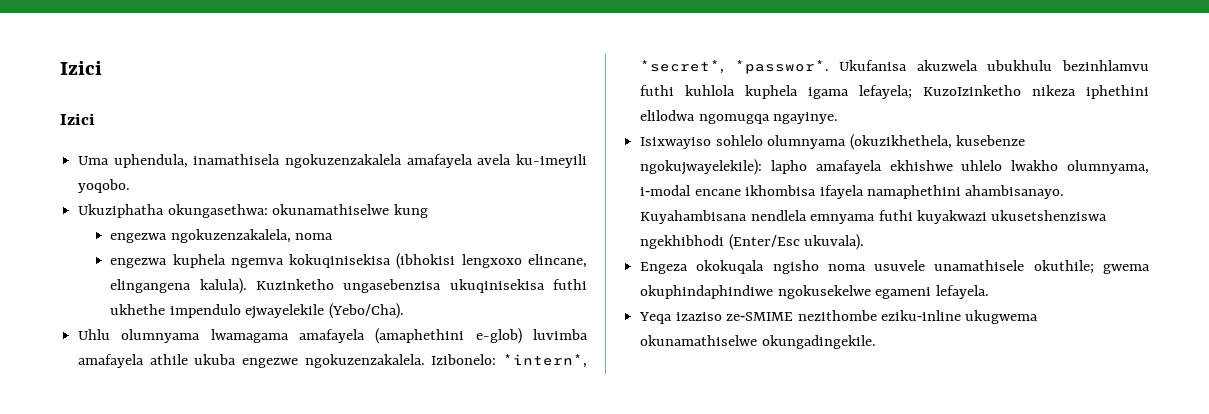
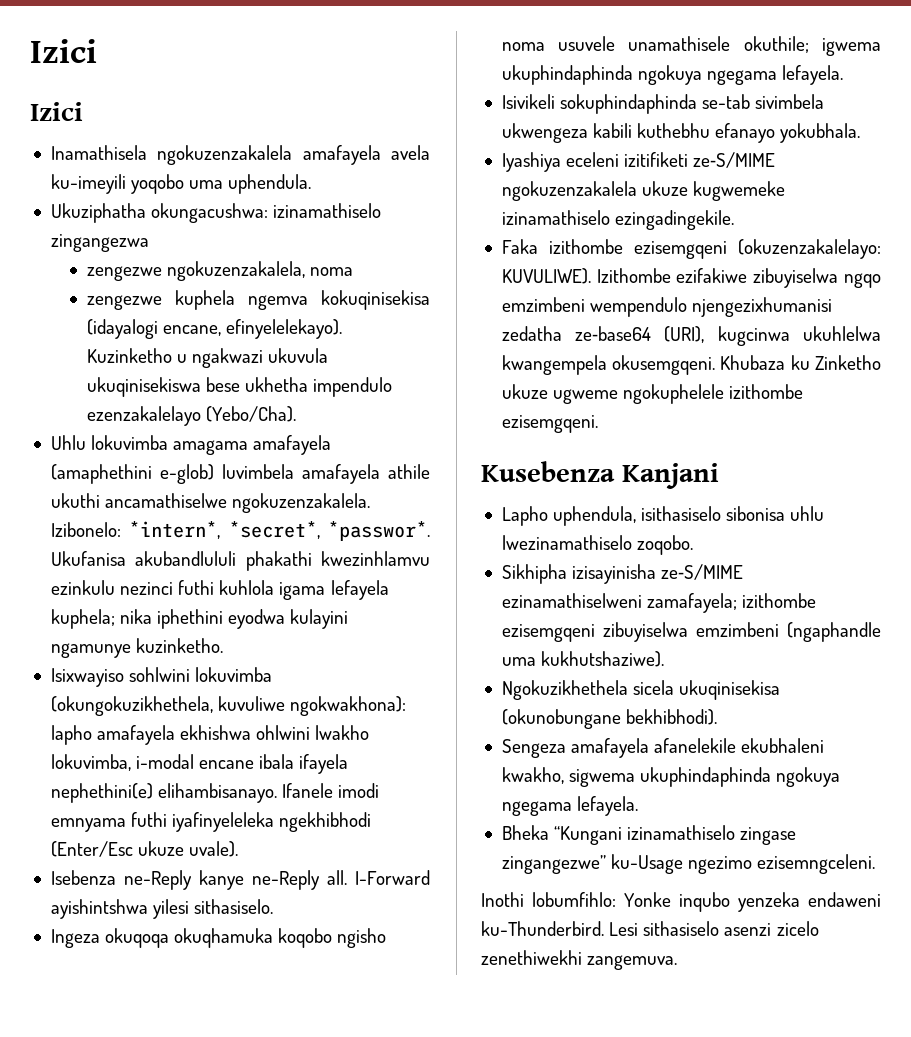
- Uma uphendula, inamathisela ngokuzenzakalela amafayela avela ku-imeyili yoqobo.
- Ukuziphatha okungasethwa: okunamathiselwe kung
- engezwa ngokuzenzakalela, noma
+ Inamathisela ngokuzenzakalela amafayela avela ku-imeyili yoqobo uma uphendula.
+ Ukuziphatha okungacushwa: izinamathiselo zingangezwa
+ zengezwe ngokuzenzakalela, noma
- engezwa kuphela ngemva kokuqinisekisa (ibhokisi lengxoxo elincane, elingangena kalula). Kuzinketho ungasebenzisa ukuqinisekisa futhi ukhethe impendulo ejwayelekile (Yebo/Cha).
+ zengezwe kuphela ngemva kokuqinisekisa (idayalogi encane, efinyelelekayo). Kuzinketho u ngakwazi ukuvula ukuqinisekiswa bese ukhetha impendulo ezenzakalelayo (Yebo/Cha).
- Uhlu olumnyama lwamagama amafayela (amaphethini e-glob) luvimba amafayela athile ukuba engezwe ngokuzenzakalela.
+ Uhlu lokuvimba amagama amafayela (amaphethini e-glob) luvimbela amafayela athile ukuthi ancamathiselwe ngokuzenzakalela.
- Ukufanisa akuzwela ubukhulu bezinhlamvu futhi kuhlola kuphela igama lefayela; KuzoIzinketho nikeza iphethini elilodwa ngomugqa ngayinye.
- Isixwayiso sohlelo olumnyama (okuzikhethela, kusebenze ngokujwayelekile): lapho amafayela ekhishwe uhlelo lwakho olumnyama, i‑modal encane ikhombisa ifayela namaphethini ahambisanayo. Kuyahambisana nendlela emnyama futhi kuyakwazi ukusetshenziswa ngekhibhodi (Enter/Esc ukuvala).
- Engeza okokuqala ngisho noma usuvele unamathisele okuthile; gwema okuphindaphindiwe ngokusekelwe egameni lefayela.
- Yeqa izaziso ze‑SMIME nezithombe eziku‑inline ukugwema okunamathiselwe okungadingekile.
+ Ukufanisa akubandlululi phakathi kwezinhlamvu ezinkulu nezinci futhi kuhlola igama lefayela kuphela; nika iphethini eyodwa kulayini ngamunye kuzinketho.
+ Isixwayiso sohlwini lokuvimba (okungokuzikhethela, kuvuliwe ngokwakhona): lapho amafayela ekhishwa ohlwini lwakho lokuvimba, i-modal encane ibala ifayela nephethini(e) elihambisanayo. Ifanele imodi emnyama futhi iyafinyeleleka ngekhibhodi (Enter/Esc ukuze uvale).
+ Isebenza ne-Reply kanye ne-Reply all. I-Forward ayishintshwa yilesi sithasiselo.
+ Ingeza okuqoqa okuqhamuka koqobo ngisho noma usuvele unamathisele okuthile; igwema ukuphindaphinda ngokuya ngegama lefayela.
+ Isivikeli sokuphindaphinda se-tab sivimbela ukwengeza kabili kuthebhu efanayo yokubhala.
+ Iyashiya eceleni izitifiketi ze‑S/MIME ngokuzenzakalela ukuze kugwemeke izinamathiselo ezingadingekile.
+ Faka izithombe ezisemgqeni (okuzenzakalelayo: KUVULIWE). Izithombe ezifakiwe zibuyiselwa ngqo emzimbeni wempendulo njengezixhumanisi zedatha ze‑base64 (URI), kugcinwa ukuhlelwa kwangempela okusemgqeni. Khubaza ku Zinketho ukuze ugweme ngokuphelele izithombe ezisemgqeni.
+ Kusebenza Kanjani
+ Lapho uphendula, isithasiselo sibonisa uhlu lwezinamathiselo zoqobo.
+ Sikhipha izisayinisha ze‑S/MIME ezinamathiselweni zamafayela; izithombe ezisemgqeni zibuyiselwa emzimbeni (ngaphandle uma kukhutshaziwe).
+ Ngokuzikhethela sicela ukuqinisekisa (okunobungane bekhibhodi).
+ Sengeza amafayela afanelekile ekubhaleni kwakho, sigwema ukuphindaphinda ngokuya ngegama lefayela.
+ Bheka “Kungani izinamathiselo zingase zingangezwe” ku-Usage ngezimo ezisemngceleni.
+ Inothi lobumfihlo: Yonke inqubo yenzeka endaweni ku-Thunderbird. Lesi sithasiselo asenzi zicelo zenethiwekhi zangemuva.

